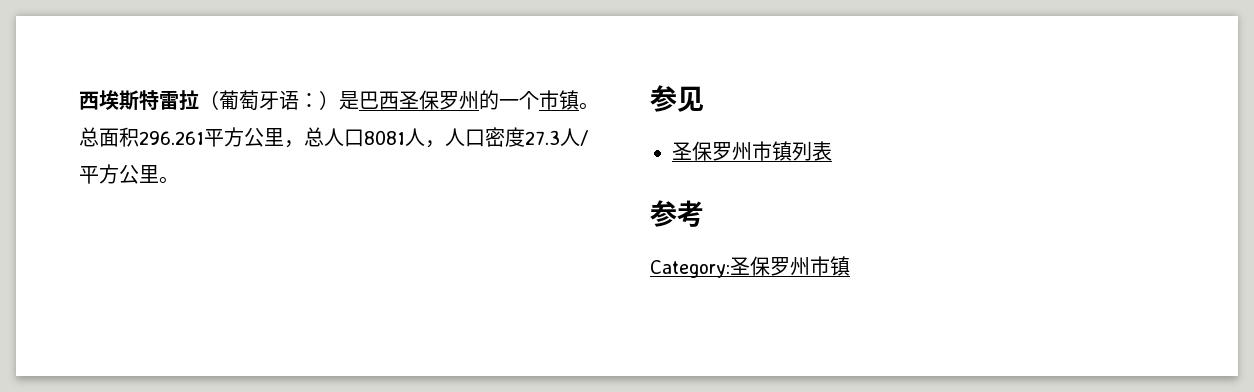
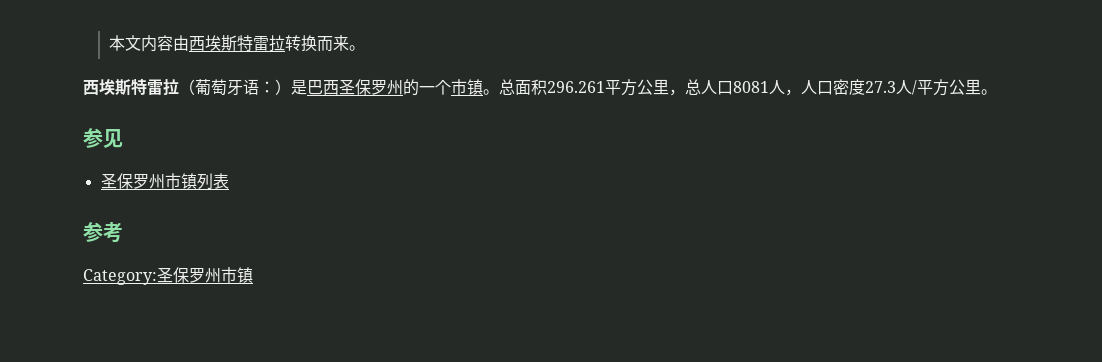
+ 本文内容由西埃斯特雷拉转换而来。

